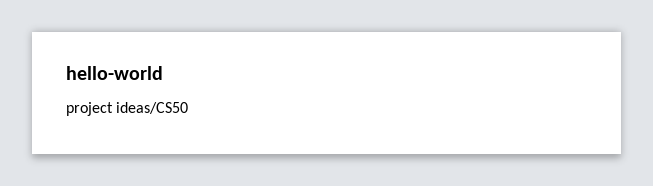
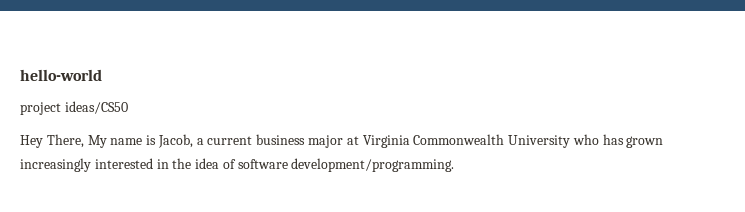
+ Hey There, My name is Jacob, a current business major at Virginia Commonwealth University who has grown increasingly interested in the idea of software development/programming.

